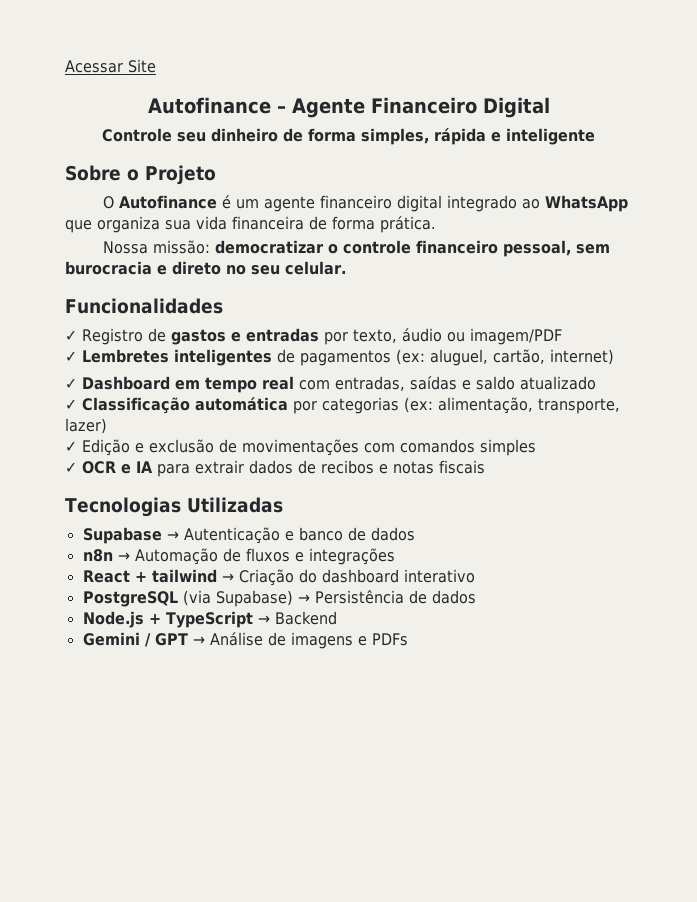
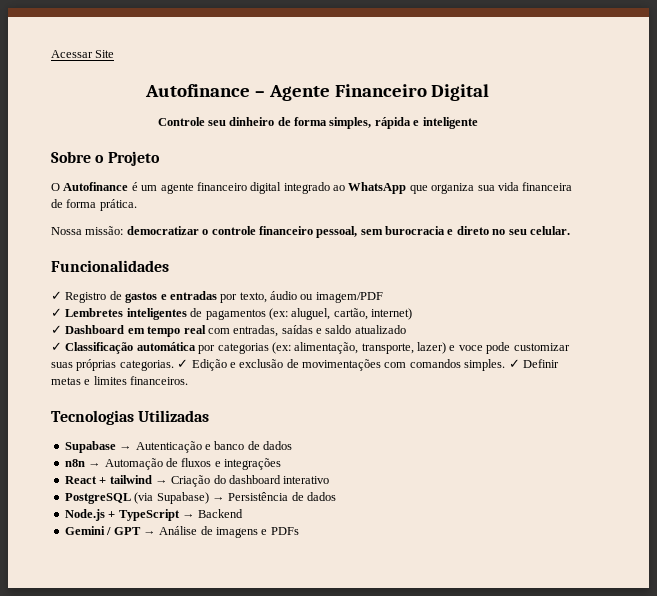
- ✓ Classificação automática por categorias (ex: alimentação, transporte, lazer)
- ✓ Edição e exclusão de movimentações com comandos simples
- ✓ OCR e IA para extrair dados de recibos e notas fiscais
+ ✓ Classificação automática por categorias (ex: alimentação, transporte, lazer) e voce pode customizar suas próprias categorias. ✓ Edição e exclusão de movimentações com comandos simples. ✓ Definir metas e limites financeiros.

